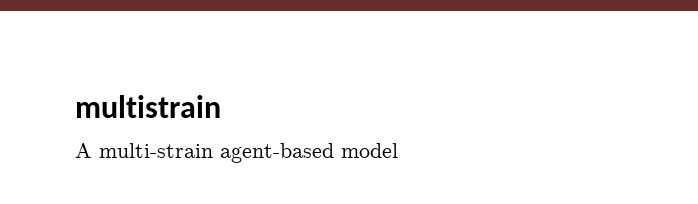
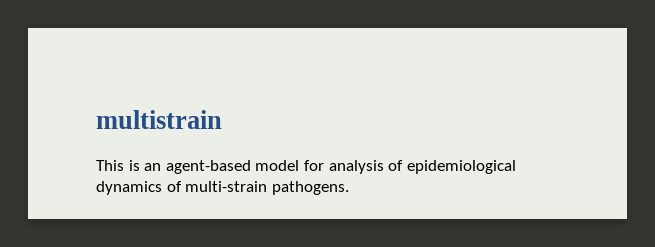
- A multi-strain agent-based model
+ This is an agent-based model for analysis of epidemiological dynamics of multi-strain pathogens.

